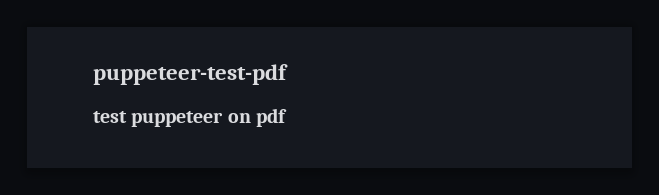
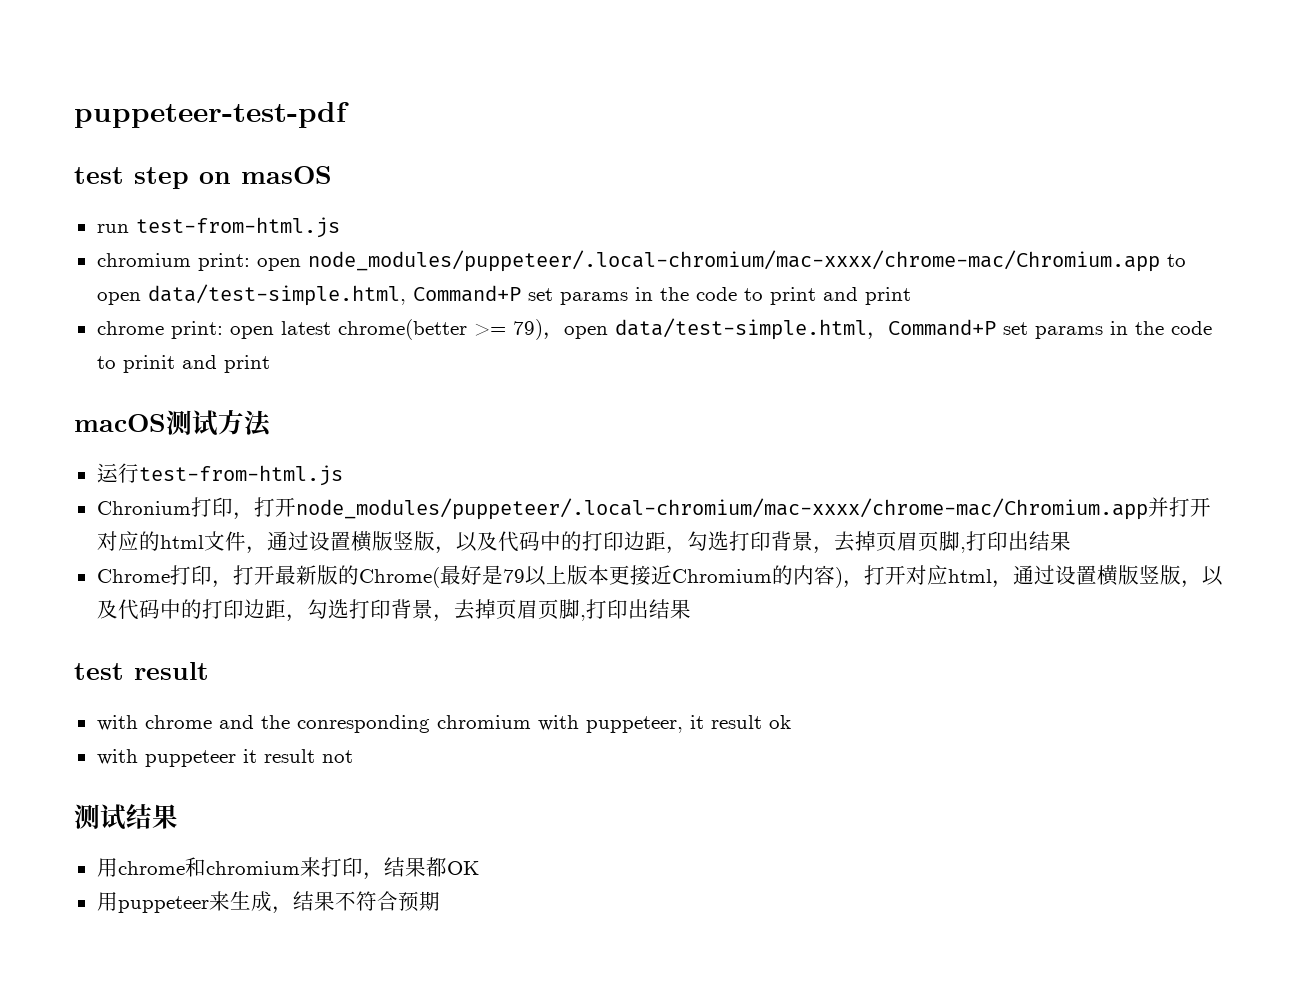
- test puppeteer on pdf
+ test step on masOS
+ run test-from-html.js
+ chromium print: open node_modules/puppeteer/.local-chromium/mac-xxxx/chrome-mac/Chromium.app to open data/test-simple.html, Command+P set params in the code to print and print
+ chrome print: open latest chrome(better >= 79)，open data/test-simple.html，Command+P set params in the code to prinit and print
+ macOS测试方法
+ 运行test-from-html.js
+ Chronium打印，打开node_modules/puppeteer/.local-chromium/mac-xxxx/chrome-mac/Chromium.app并打开对应的html文件，通过设置横版竖版，以及代码中的打印边距，勾选打印背景，去掉页眉页脚,打印出结果
+ Chrome打印，打开最新版的Chrome(最好是79以上版本更接近Chromium的内容)，打开对应html，通过设置横版竖版，以及代码中的打印边距，勾选打印背景，去掉页眉页脚,打印出结果
+ test result
+ with chrome and the conresponding chromium with puppeteer, it result ok
+ with puppeteer it result not
+ 测试结果
+ 用chrome和chromium来打印，结果都OK
+ 用puppeteer来生成，结果不符合预期

